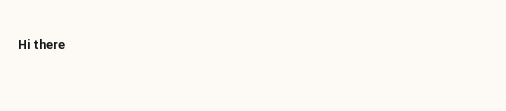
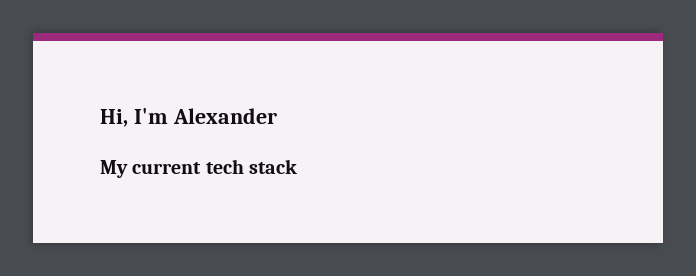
- Hi there
+ Hi, I'm Alexander
+ My current tech stack

